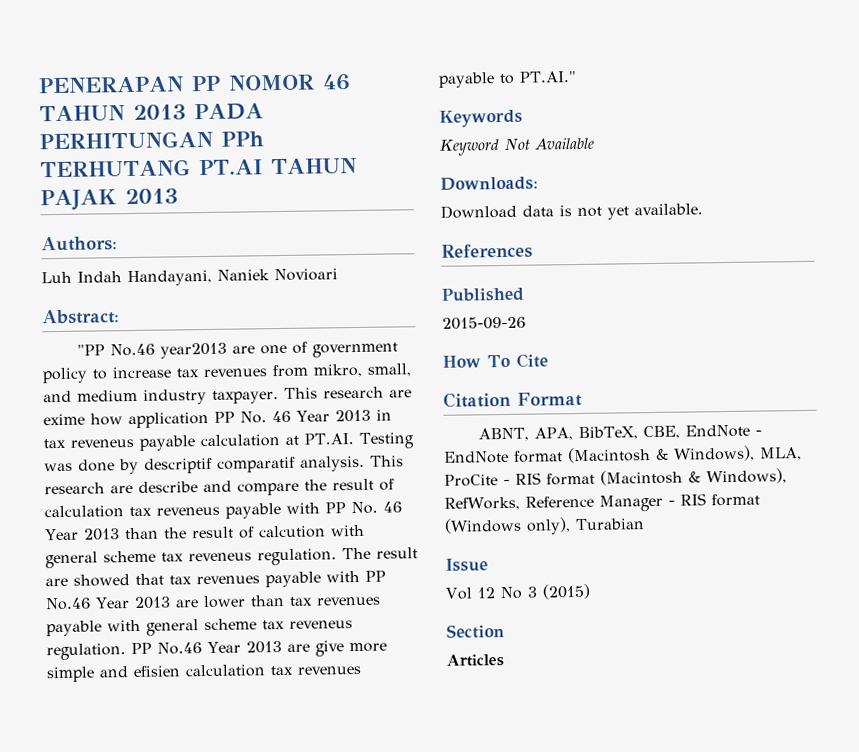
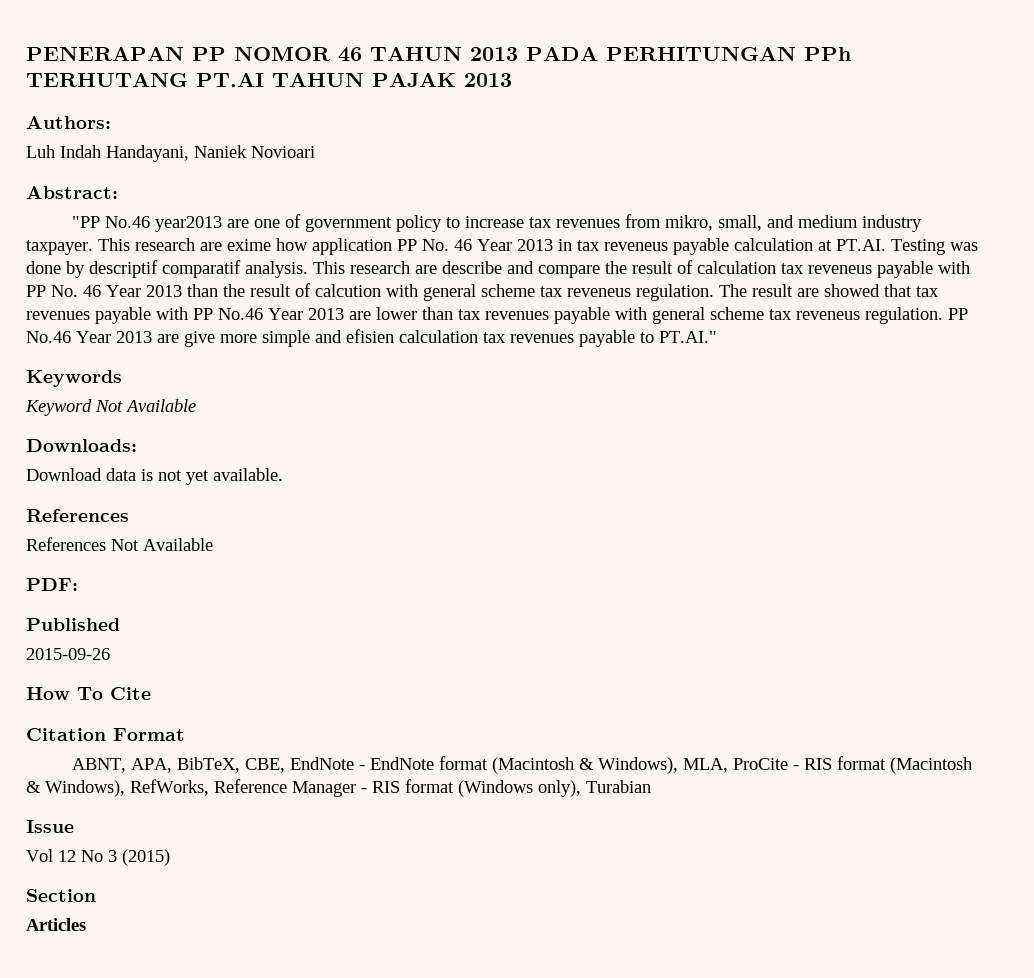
+ References Not Available
+ PDF:

